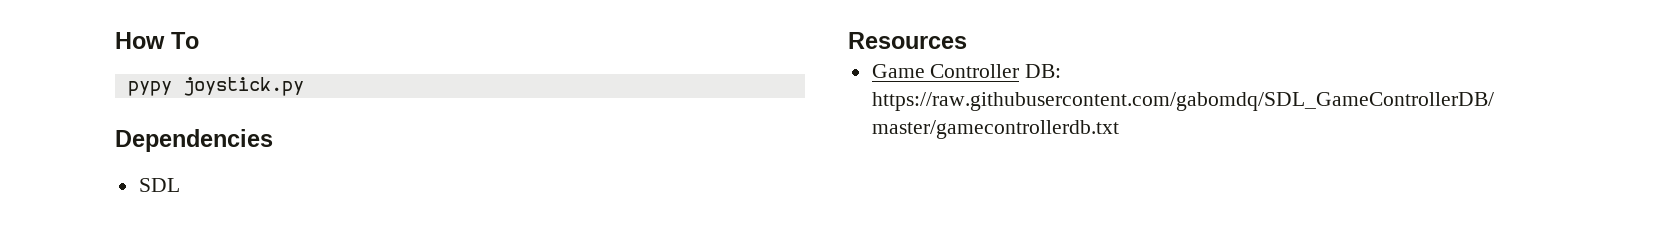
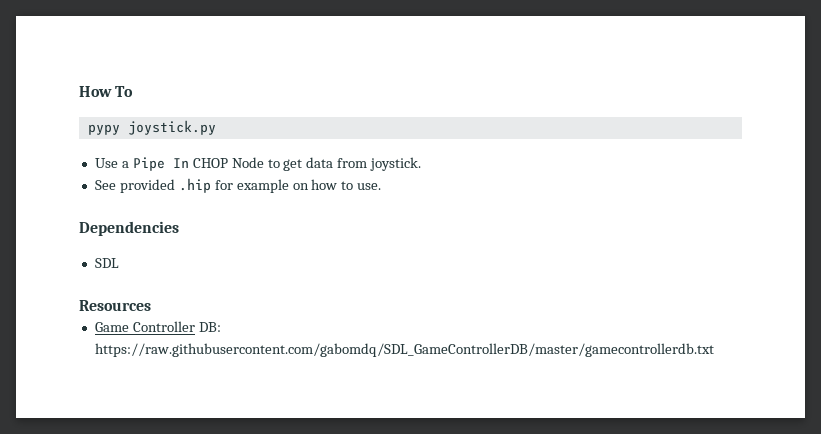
+ Use a Pipe In CHOP Node to get data from joystick.
+ See provided .hip for example on how to use.

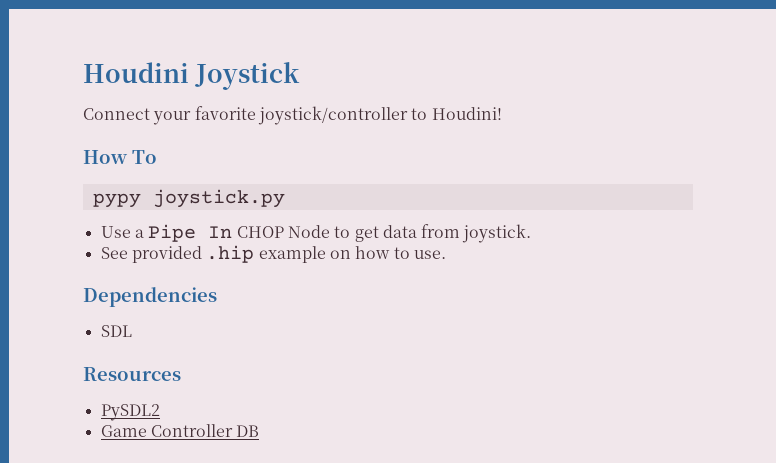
+ Houdini Joystick
+ Connect your favorite joystick/controller to Houdini!
- See provided .hip for example on how to use.
+ See provided .hip example on how to use.
+ PySDL2
- Game Controller DB: https://raw.githubusercontent.com/gabomdq/SDL_GameControllerDB/master/gamecontrollerdb.txt
+ Game Controller DB

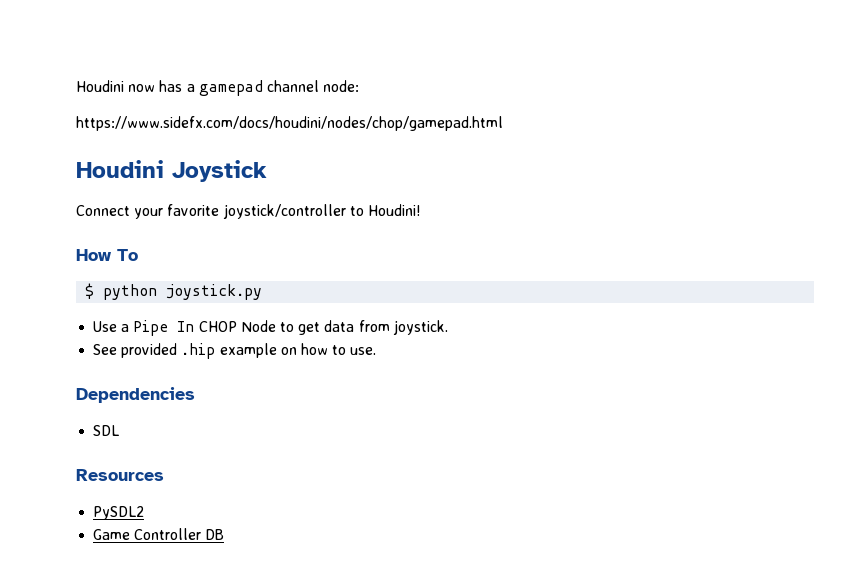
+ Houdini now has a gamepad channel node:
+ https://www.sidefx.com/docs/houdini/nodes/chop/gamepad.html
- pypy joystick.py
+ $ python joystick.py

